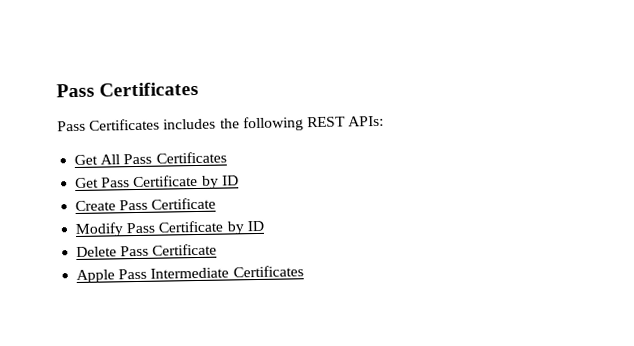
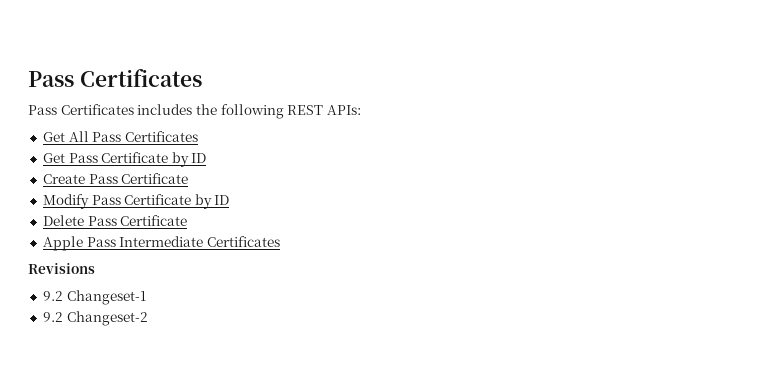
+ Revisions
+ 9.2 Changeset-1
+ 9.2 Changeset-2

